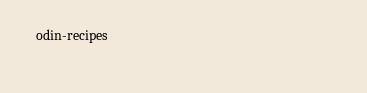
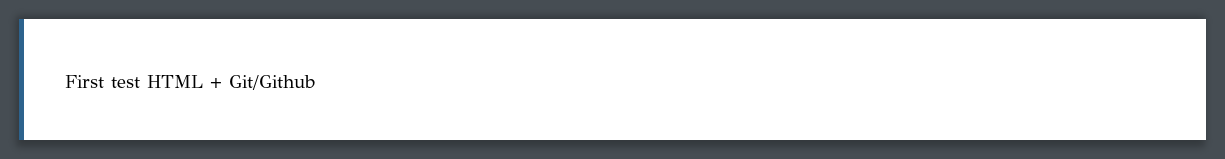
- odin-recipes
+ First test HTML + Git/Github

